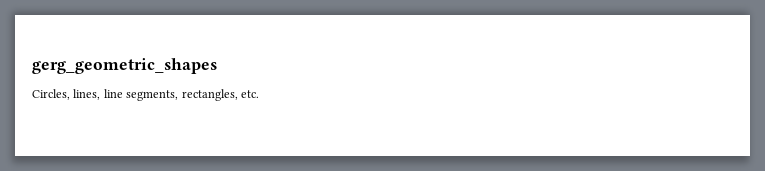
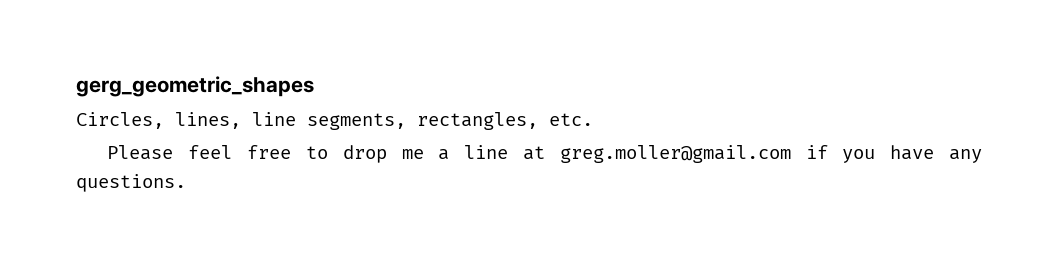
+ Please feel free to drop me a line at greg.moller@gmail.com if you have any questions.

